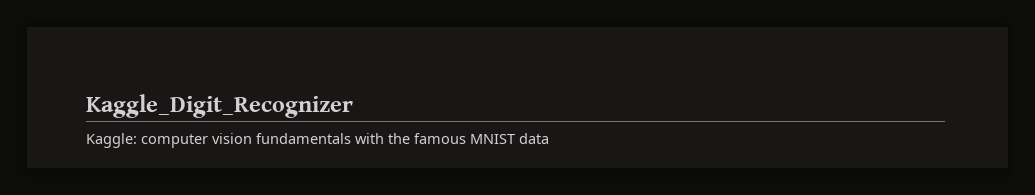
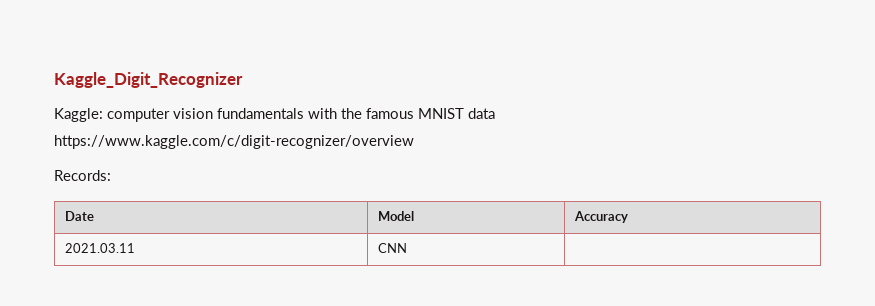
+ https://www.kaggle.com/c/digit-recognizer/overview
+ Records:
+ Date | Model | Accuracy
+ 2021.03.11 | CNN |

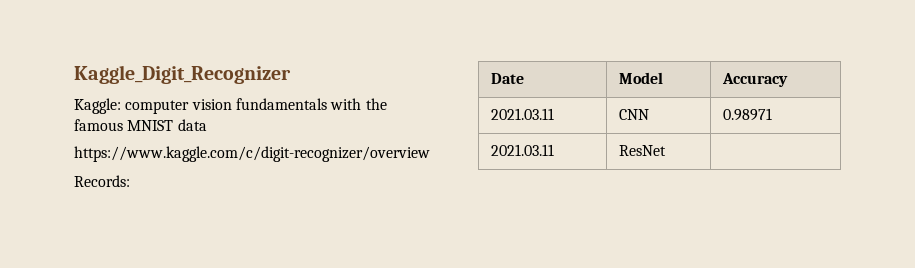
- 2021.03.11 | CNN |
+ 2021.03.11 | CNN | 0.98971
+ 2021.03.11 | ResNet |

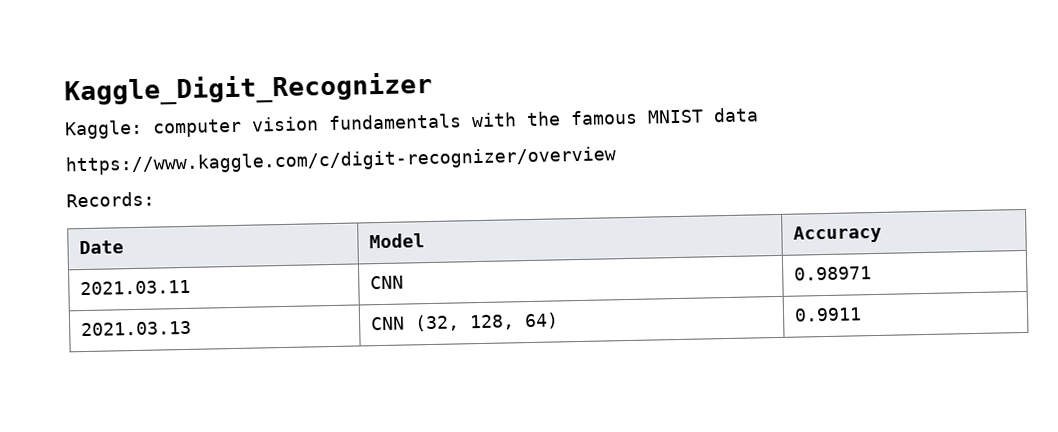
- 2021.03.11 | ResNet |
+ 2021.03.13 | CNN (32, 128, 64) | 0.9911

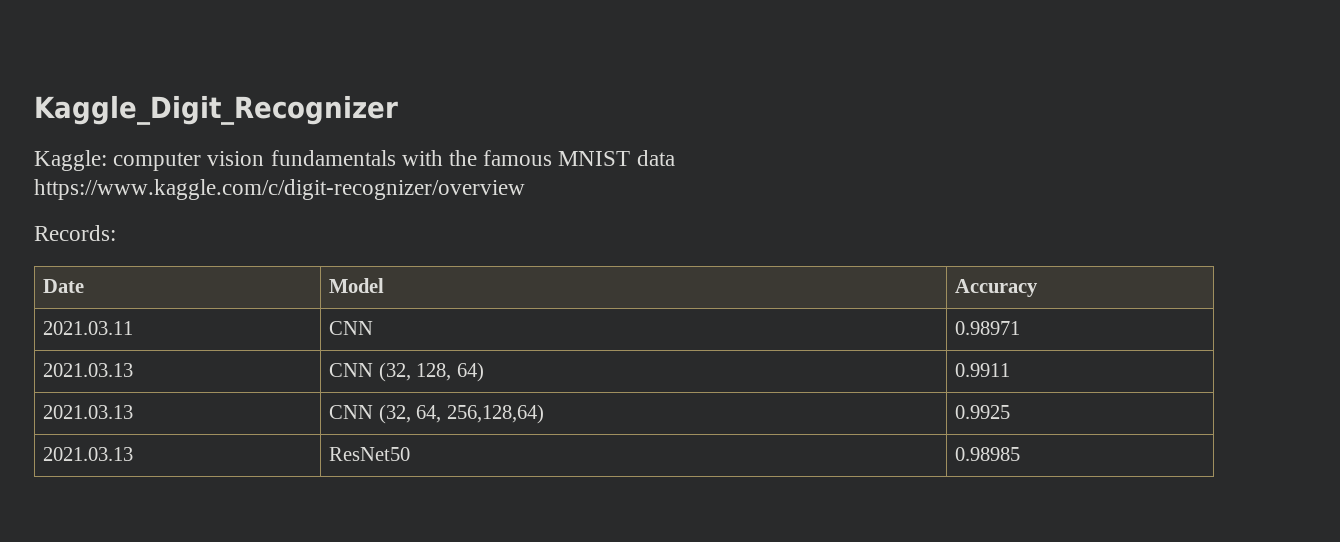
+ 2021.03.13 | CNN (32, 64, 256,128,64) | 0.9925
+ 2021.03.13 | ResNet50 | 0.98985

